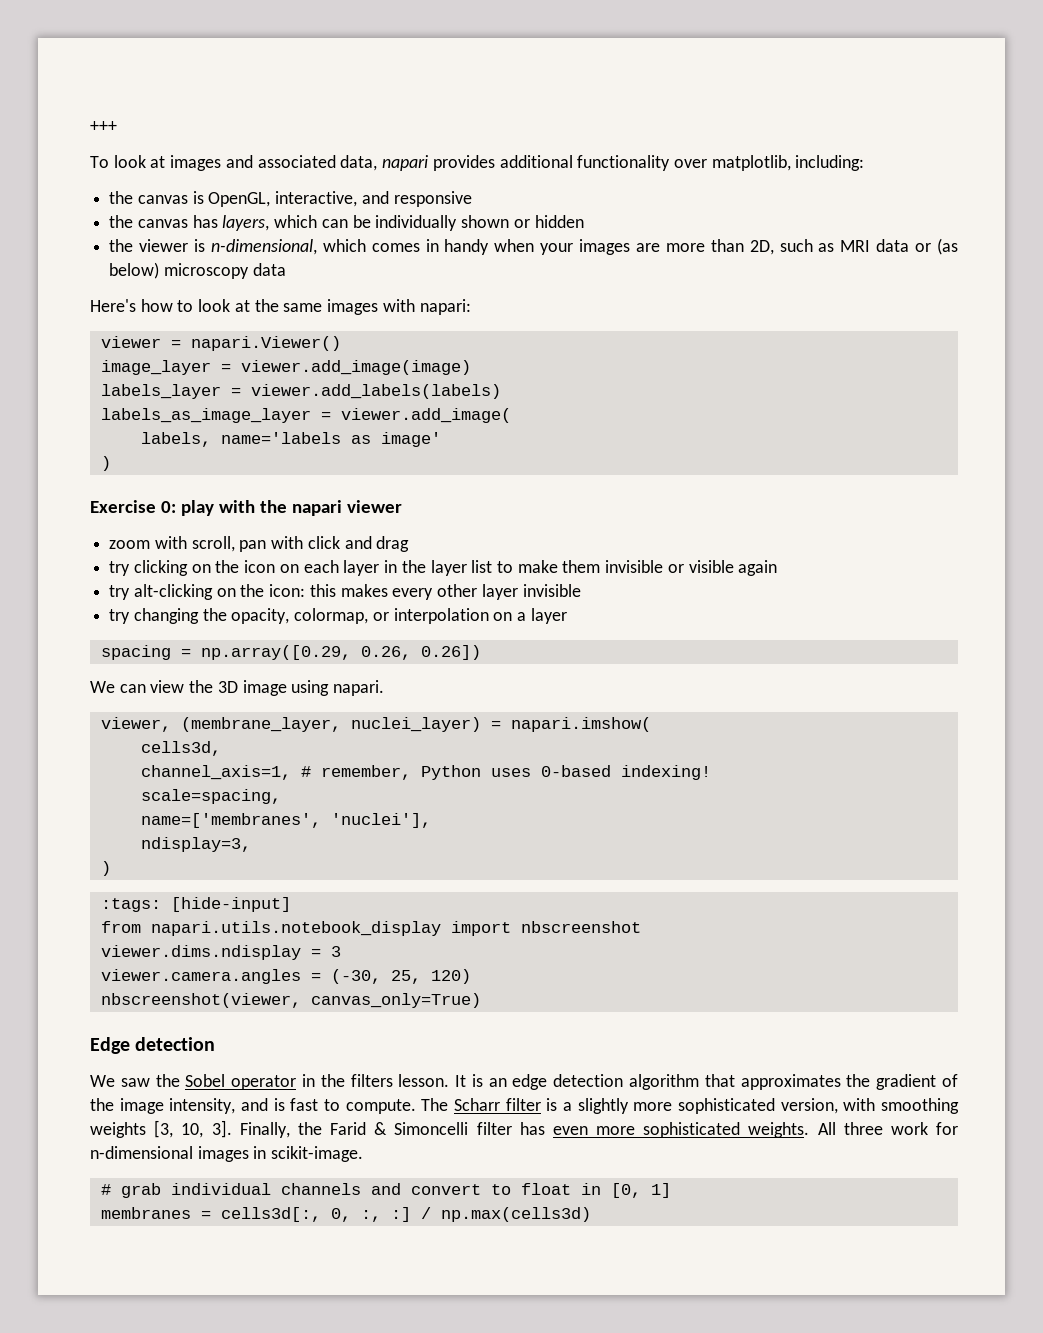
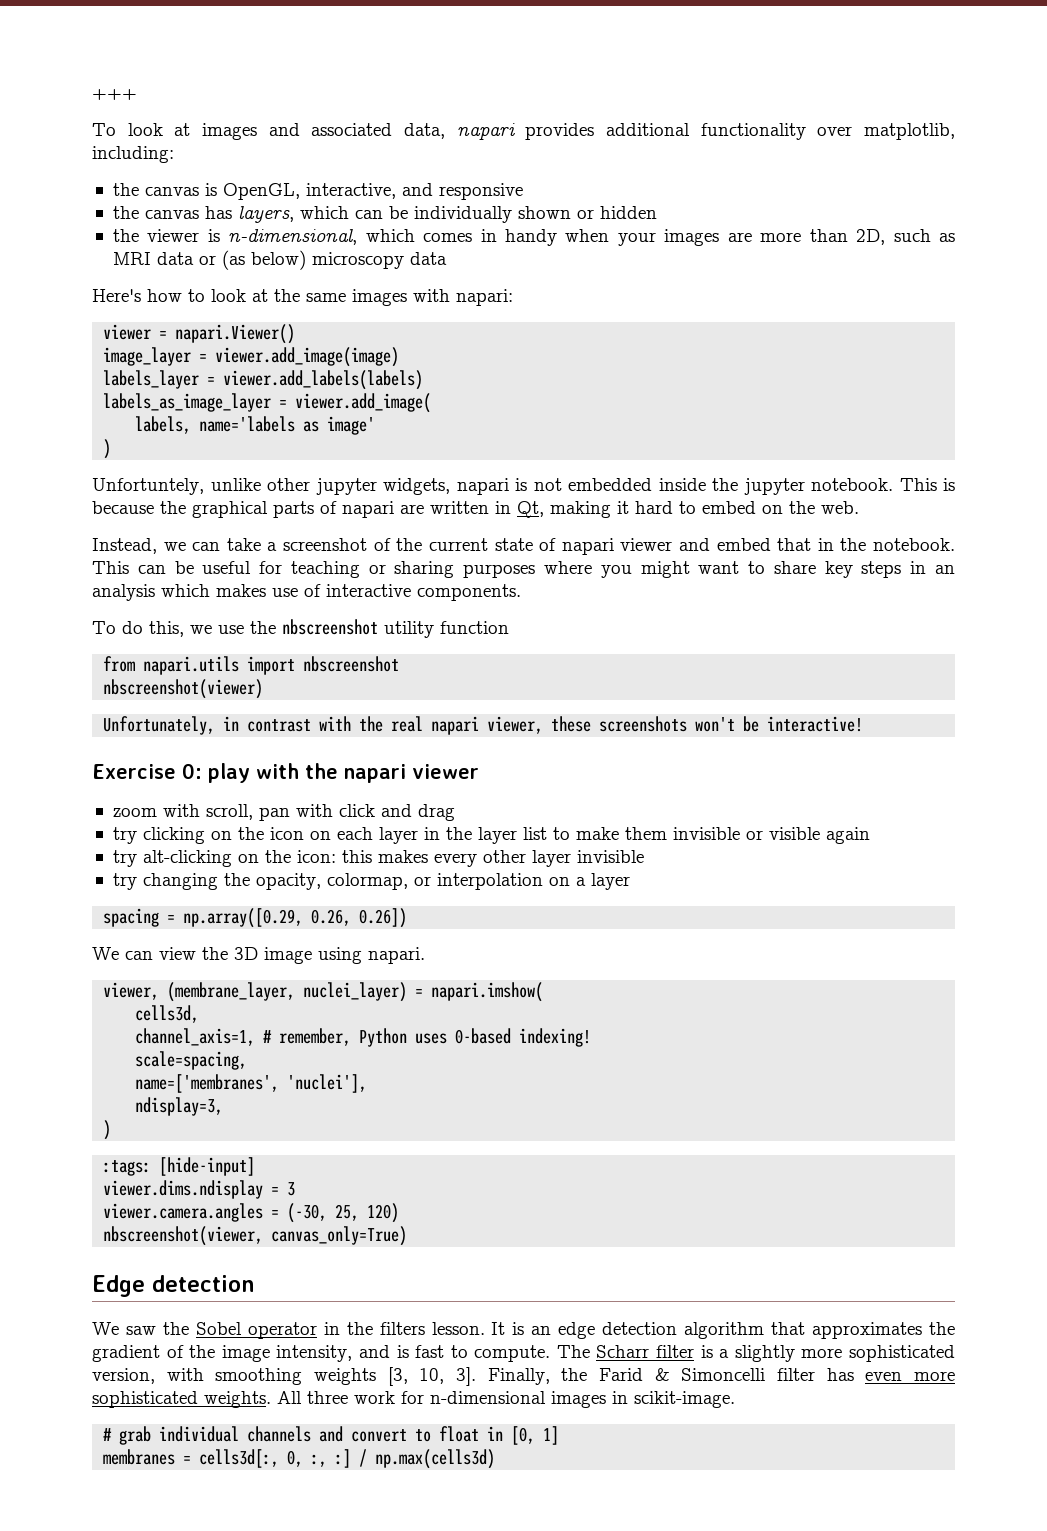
+ Unfortuntely, unlike other jupyter widgets, napari is not embedded inside the jupyter notebook. This is because the graphical parts of napari are written in Qt, making it hard to embed on the web.
+ Instead, we can take a screenshot of the current state of napari viewer and embed that in the notebook. This can be useful for teaching or sharing purposes where you might want to share key steps in an analysis which makes use of interactive components.
+ To do this, we use the nbscreenshot utility function
+ from napari.utils import nbscreenshot
+ nbscreenshot(viewer)
+ Unfortunately, in contrast with the real napari viewer, these screenshots won't be interactive!
- from napari.utils.notebook_display import nbscreenshot

